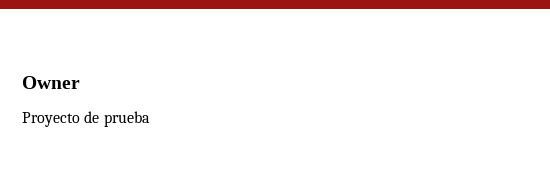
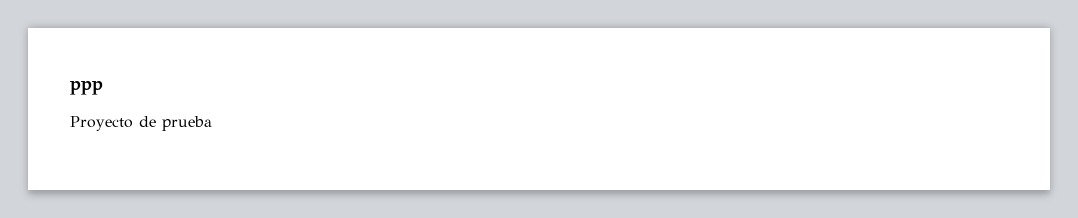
- Owner
+ ppp

